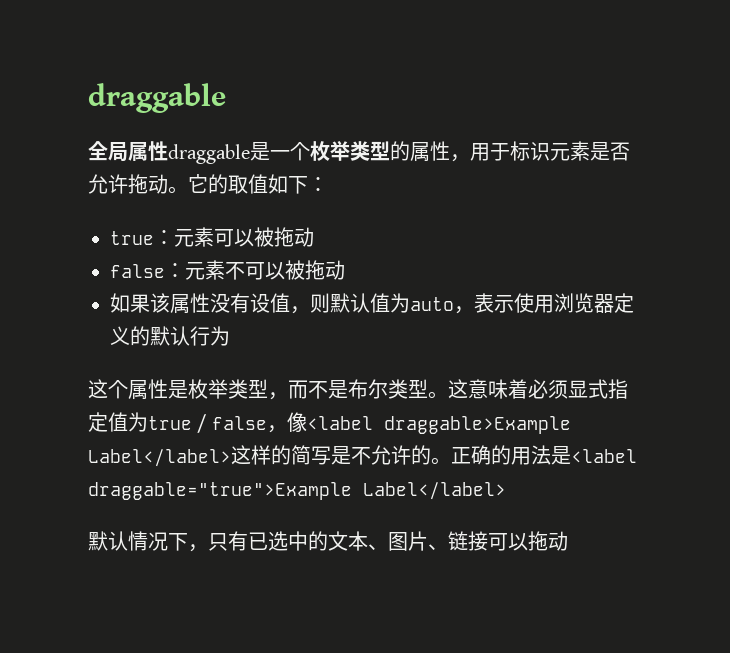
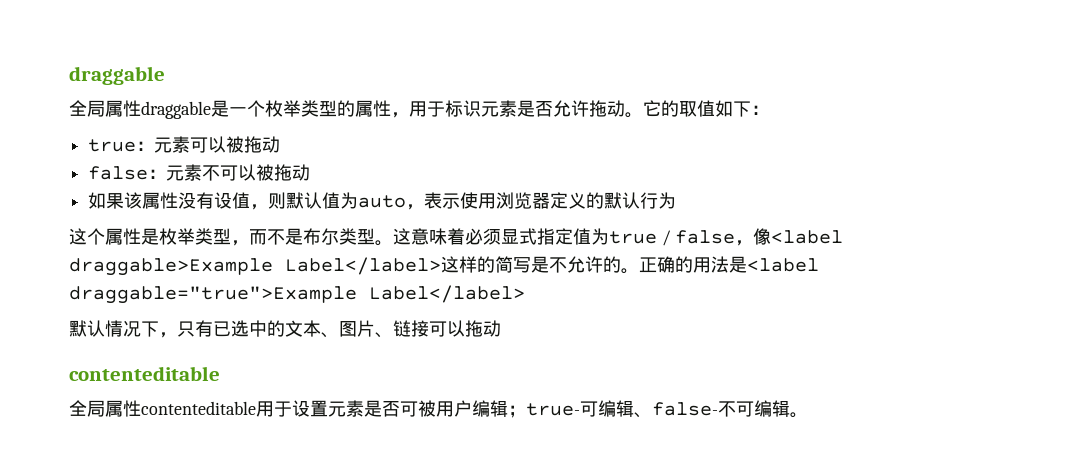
  默认情况下，只有已选中的文本、图片、链接可以拖动
+ contenteditable
+ 全局属性contenteditable用于设置元素是否可被用户编辑；true-可编辑、false-不可编辑。

